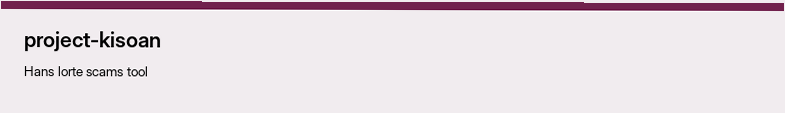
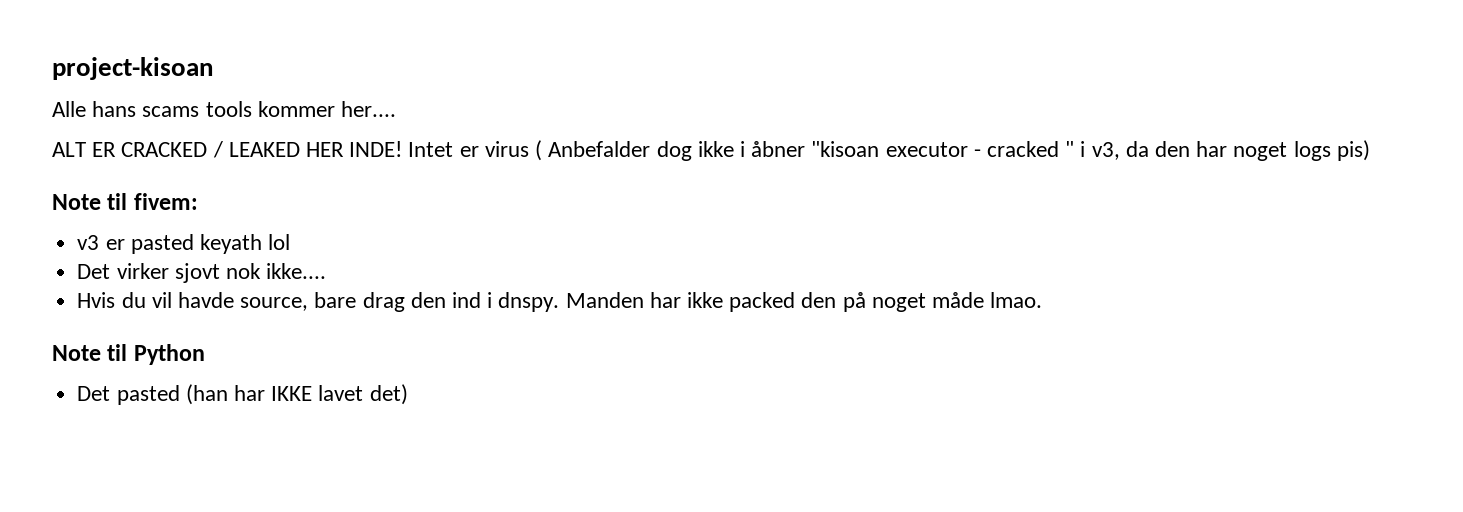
- Hans lorte scams tool
+ Alle hans scams tools kommer her....
+ ALT ER CRACKED / LEAKED HER INDE! Intet er virus ( Anbefalder dog ikke i åbner "kisoan executor - cracked " i v3, da den har noget logs pis)
+ Note til fivem:
+ v3 er pasted keyath lol
+ Det virker sjovt nok ikke....
+ Hvis du vil havde source, bare drag den ind i dnspy. Manden har ikke packed den på noget måde lmao.
+ Note til Python
+ Det pasted (han har IKKE lavet det)

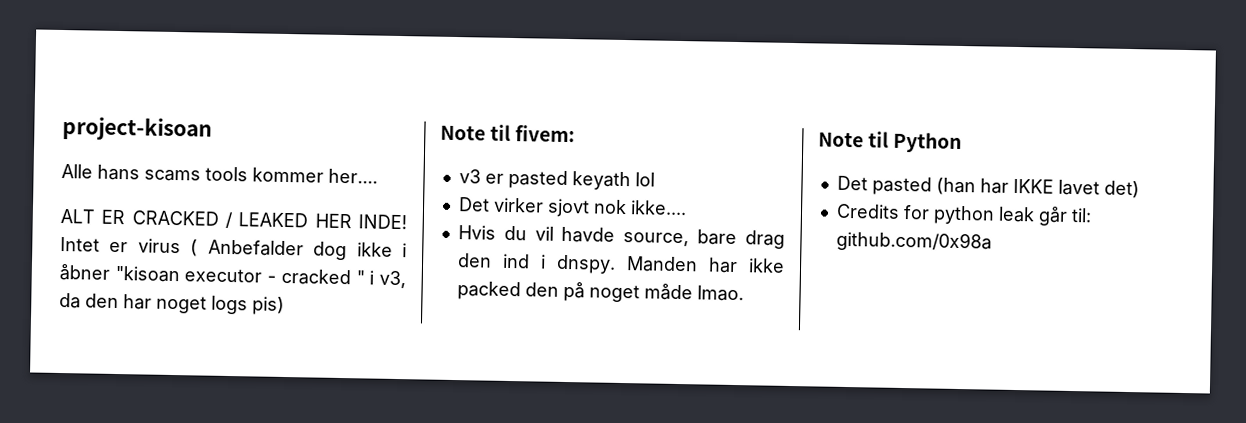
+ Credits for python leak går til: github.com/0x98a

